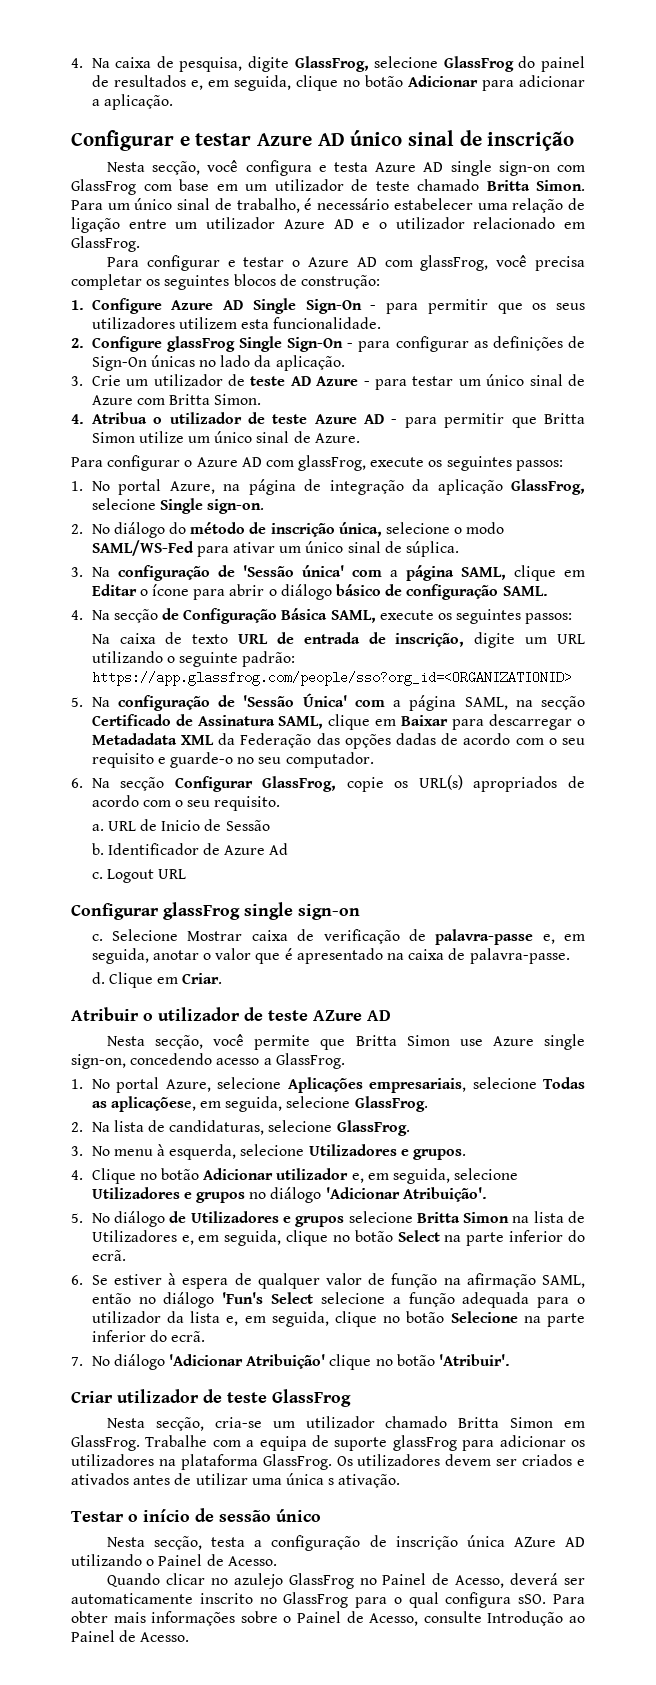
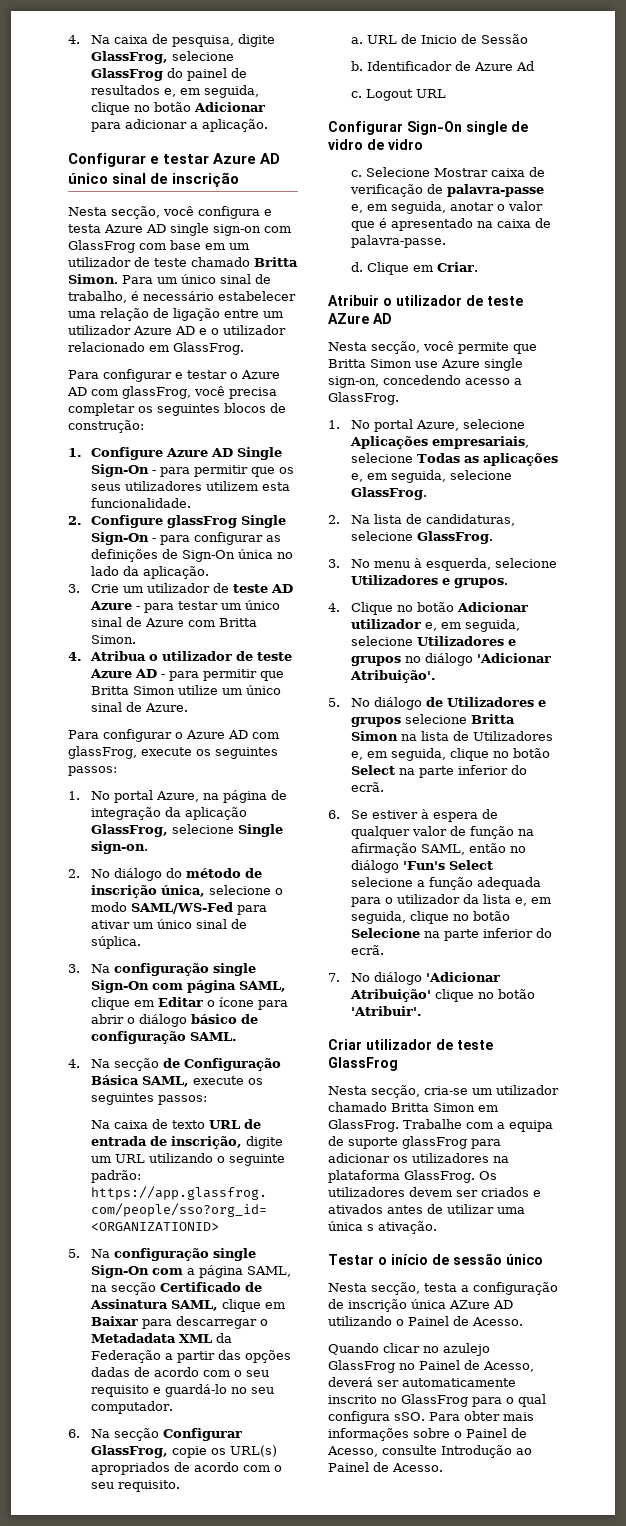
- 2. Configure glassFrog Single Sign-On - para configurar as definições de Sign-On únicas no lado da aplicação.
+ 2. Configure glassFrog Single Sign-On - para configurar as definições de Sign-On única no lado da aplicação.
- 3. Na configuração de 'Sessão única' com a página SAML, clique em Editar o ícone para abrir o diálogo básico de configuração SAML.
+ 3. Na configuração single Sign-On com página SAML, clique em Editar o ícone para abrir o diálogo básico de configuração SAML.
- 5. Na configuração de 'Sessão Única' com a página SAML, na secção Certificado de Assinatura SAML, clique em Baixar para descarregar o Metadadata XML da Federação das opções dadas de acordo com o seu requisito e guarde-o no seu computador.
+ 5. Na configuração single Sign-On com a página SAML, na secção Certificado de Assinatura SAML, clique em Baixar para descarregar o Metadadata XML da Federação a partir das opções dadas de acordo com o seu requisito e guardá-lo no seu computador.
- Configurar glassFrog single sign-on
+ Configurar Sign-On single de vidro de vidro
- 1. No portal Azure, selecione Aplicações empresariais, selecione Todas as aplicaçõese, em seguida, selecione GlassFrog.
+ 1. No portal Azure, selecione Aplicações empresariais, selecione Todas as aplicações e, em seguida, selecione GlassFrog.

